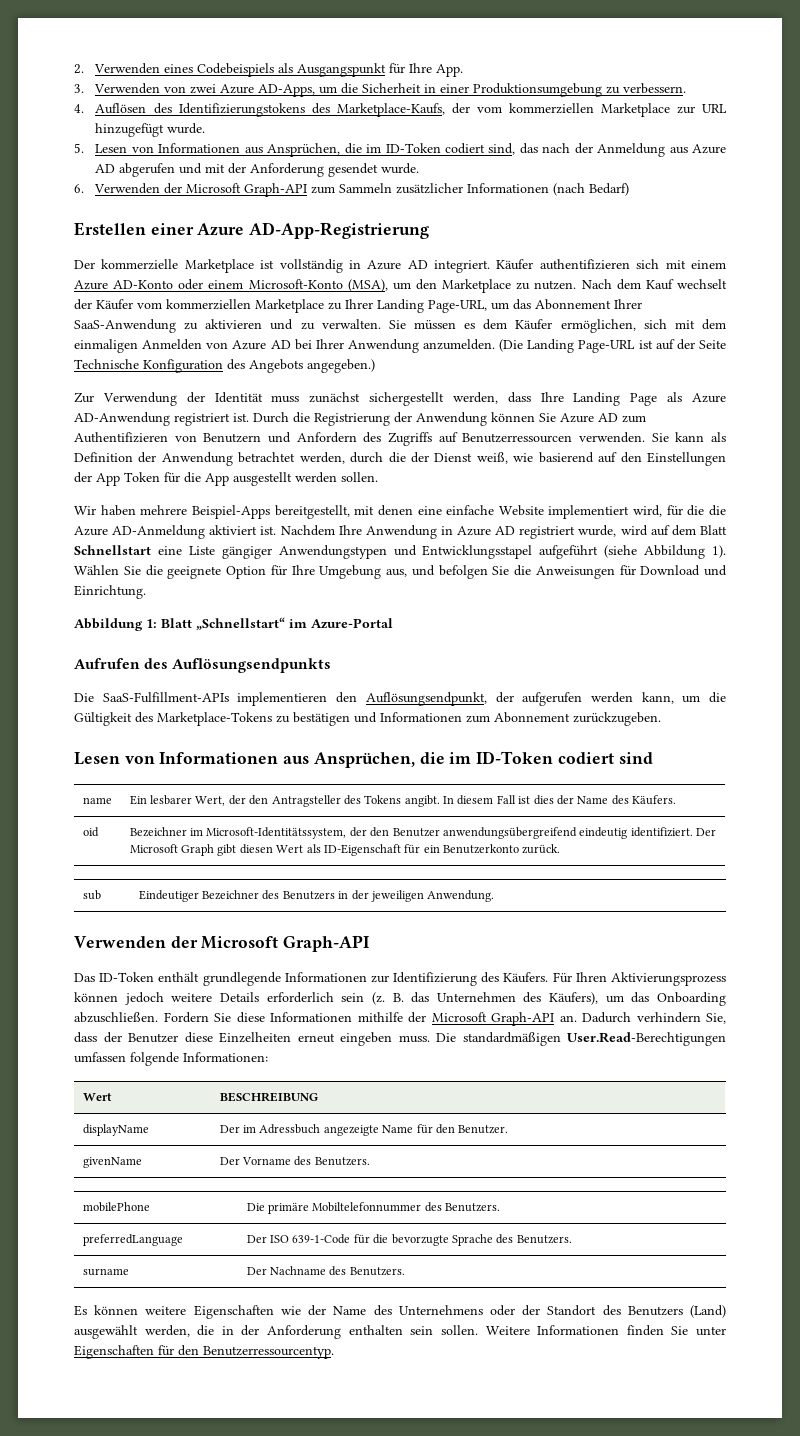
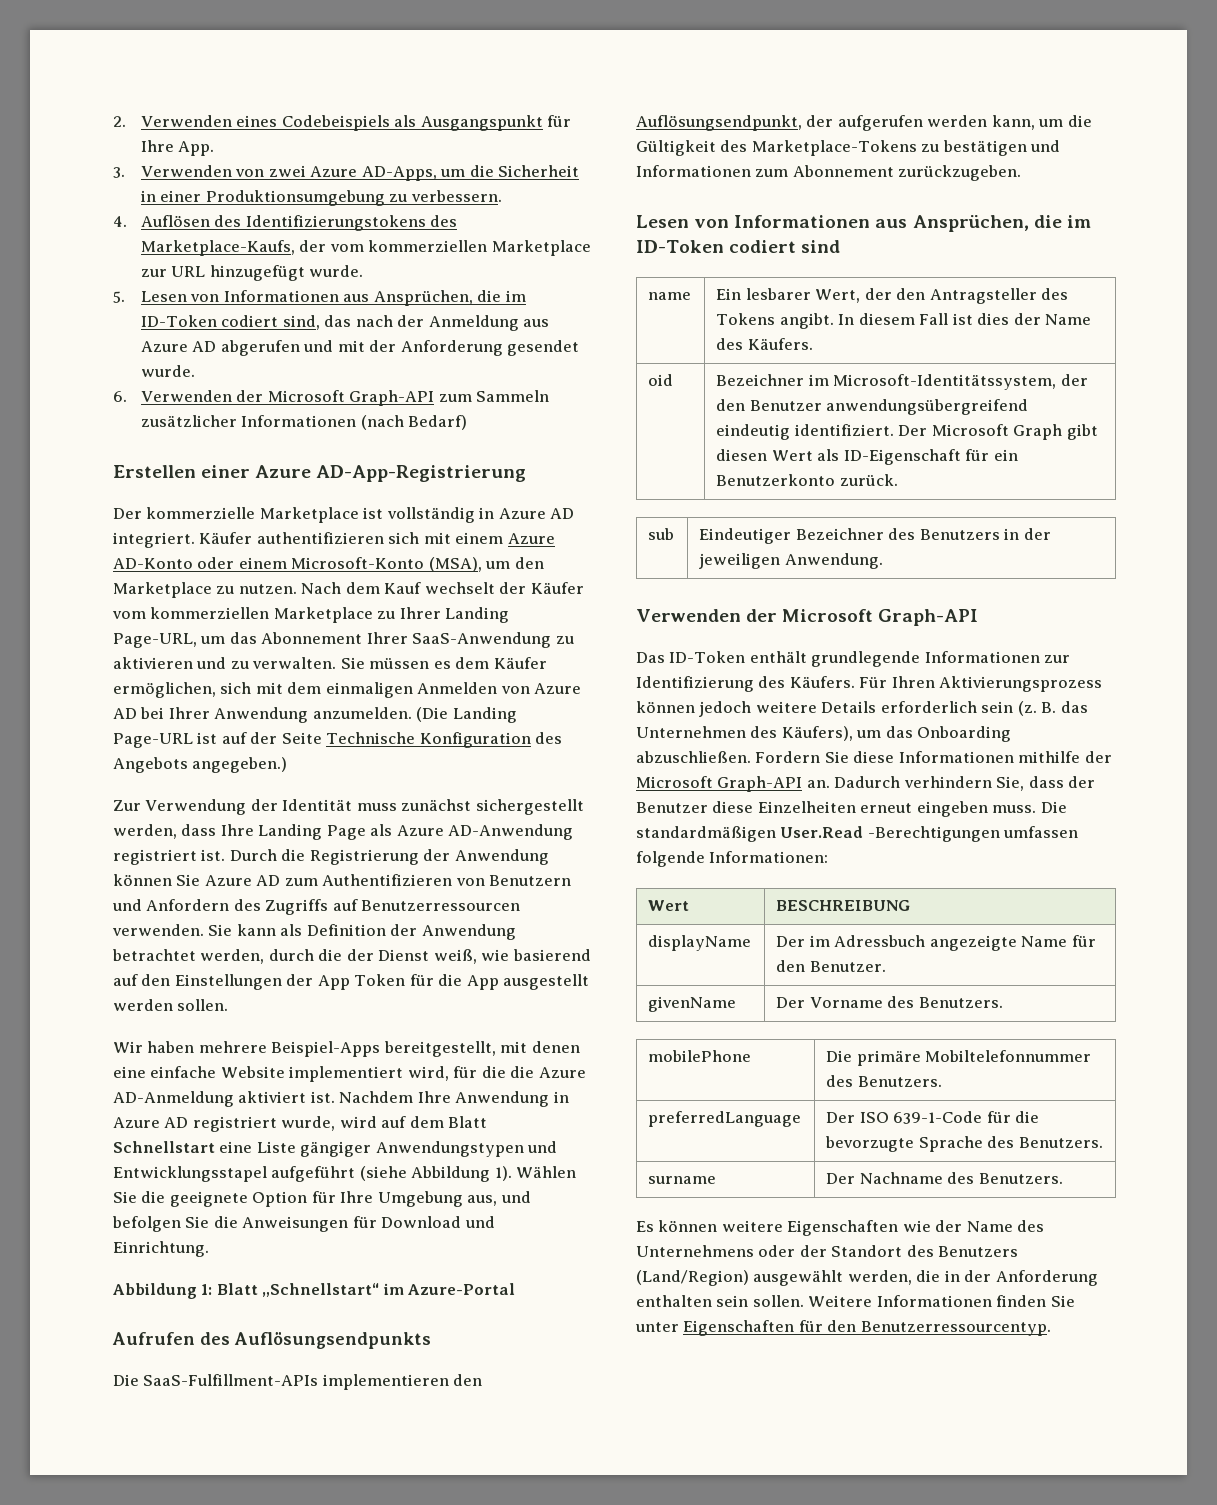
- Die standardmäßigen User.Read-Berechtigungen umfassen folgende Informationen:
+ Die standardmäßigen User.Read -Berechtigungen umfassen folgende Informationen:
- Es können weitere Eigenschaften wie der Name des Unternehmens oder der Standort des Benutzers (Land) ausgewählt werden, die in der Anforderung enthalten sein sollen.
+ Es können weitere Eigenschaften wie der Name des Unternehmens oder der Standort des Benutzers (Land/Region) ausgewählt werden, die in der Anforderung enthalten sein sollen.

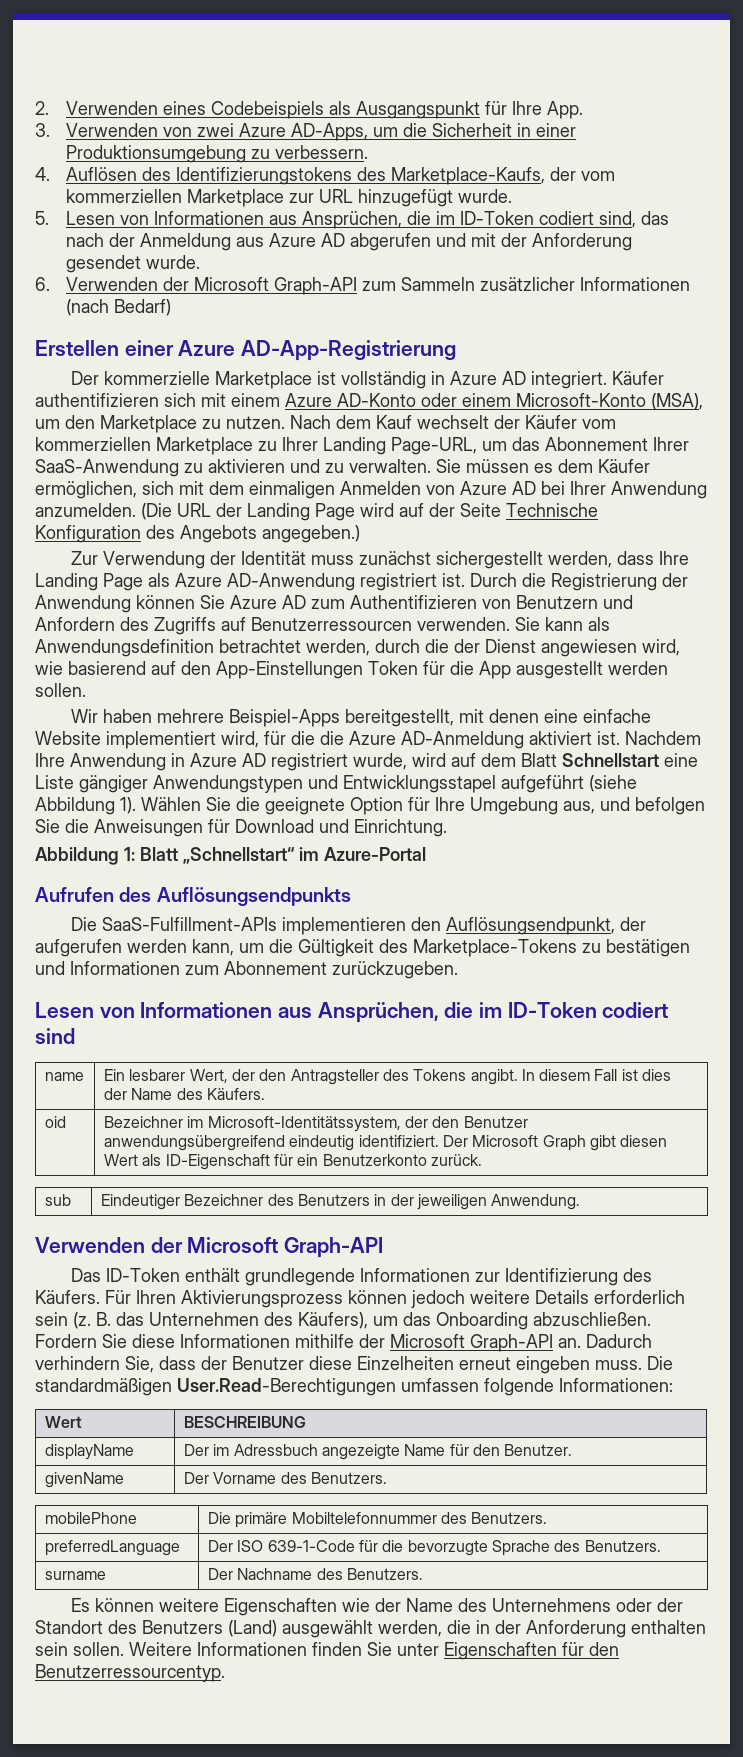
- (Die Landing Page-URL ist auf der Seite Technische Konfiguration des Angebots angegeben.)
+ (Die URL der Landing Page wird auf der Seite Technische Konfiguration des Angebots angegeben.)
- Sie kann als Definition der Anwendung betrachtet werden, durch die der Dienst weiß, wie basierend auf den Einstellungen der App Token für die App ausgestellt werden sollen.
+ Sie kann als Anwendungsdefinition betrachtet werden, durch die der Dienst angewiesen wird, wie basierend auf den App-Einstellungen Token für die App ausgestellt werden sollen.
- Die standardmäßigen User.Read -Berechtigungen umfassen folgende Informationen:
+ Die standardmäßigen User.Read-Berechtigungen umfassen folgende Informationen:
- Es können weitere Eigenschaften wie der Name des Unternehmens oder der Standort des Benutzers (Land/Region) ausgewählt werden, die in der Anforderung enthalten sein sollen.
+ Es können weitere Eigenschaften wie der Name des Unternehmens oder der Standort des Benutzers (Land) ausgewählt werden, die in der Anforderung enthalten sein sollen.

